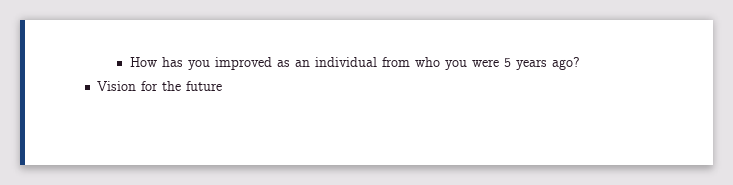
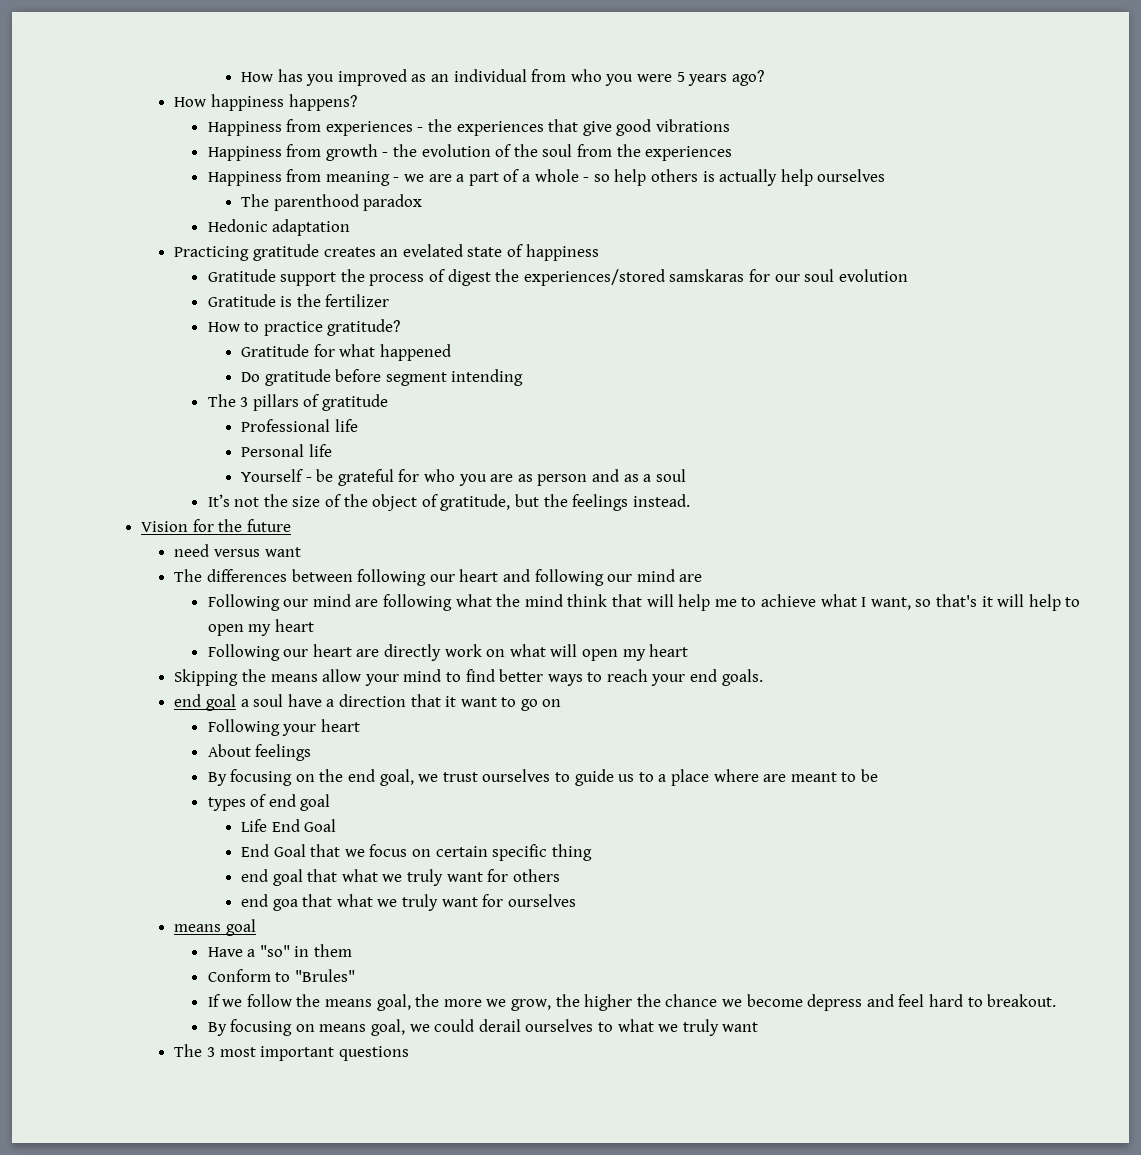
+ How happiness happens?
+ Happiness from experiences - the experiences that give good vibrations
+ Happiness from growth - the evolution of the soul from the experiences
+ Happiness from meaning - we are a part of a whole - so help others is actually help ourselves
+ The parenthood paradox
+ Hedonic adaptation
+ Practicing gratitude creates an evelated state of happiness
+ Gratitude support the process of digest the experiences/stored samskaras for our soul evolution
+ Gratitude is the fertilizer
+ How to practice gratitude?
+ Gratitude for what happened
+ Do gratitude before segment intending
+ The 3 pillars of gratitude
+ Professional life
+ Personal life
+ Yourself - be grateful for who you are as person and as a soul
+ It’s not the size of the object of gratitude, but the feelings instead.
  Vision for the future
+ need versus want
+ The differences between following our heart and following our mind are
+ Following our mind are following what the mind think that will help me to achieve what I want, so that's it will help to open my heart
+ Following our heart are directly work on what will open my heart
+ Skipping the means allow your mind to find better ways to reach your end goals.
+ end goal a soul have a direction that it want to go on
+ Following your heart
+ About feelings
+ By focusing on the end goal, we trust ourselves to guide us to a place where are meant to be
+ types of end goal
+ Life End Goal
+ End Goal that we focus on certain specific thing
+ end goal that what we truly want for others
+ end goa that what we truly want for ourselves
+ means goal
+ Have a "so" in them
+ Conform to "Brules"
+ If we follow the means goal, the more we grow, the higher the chance we become depress and feel hard to breakout.
+ By focusing on means goal, we could derail ourselves to what we truly want
+ The 3 most important questions

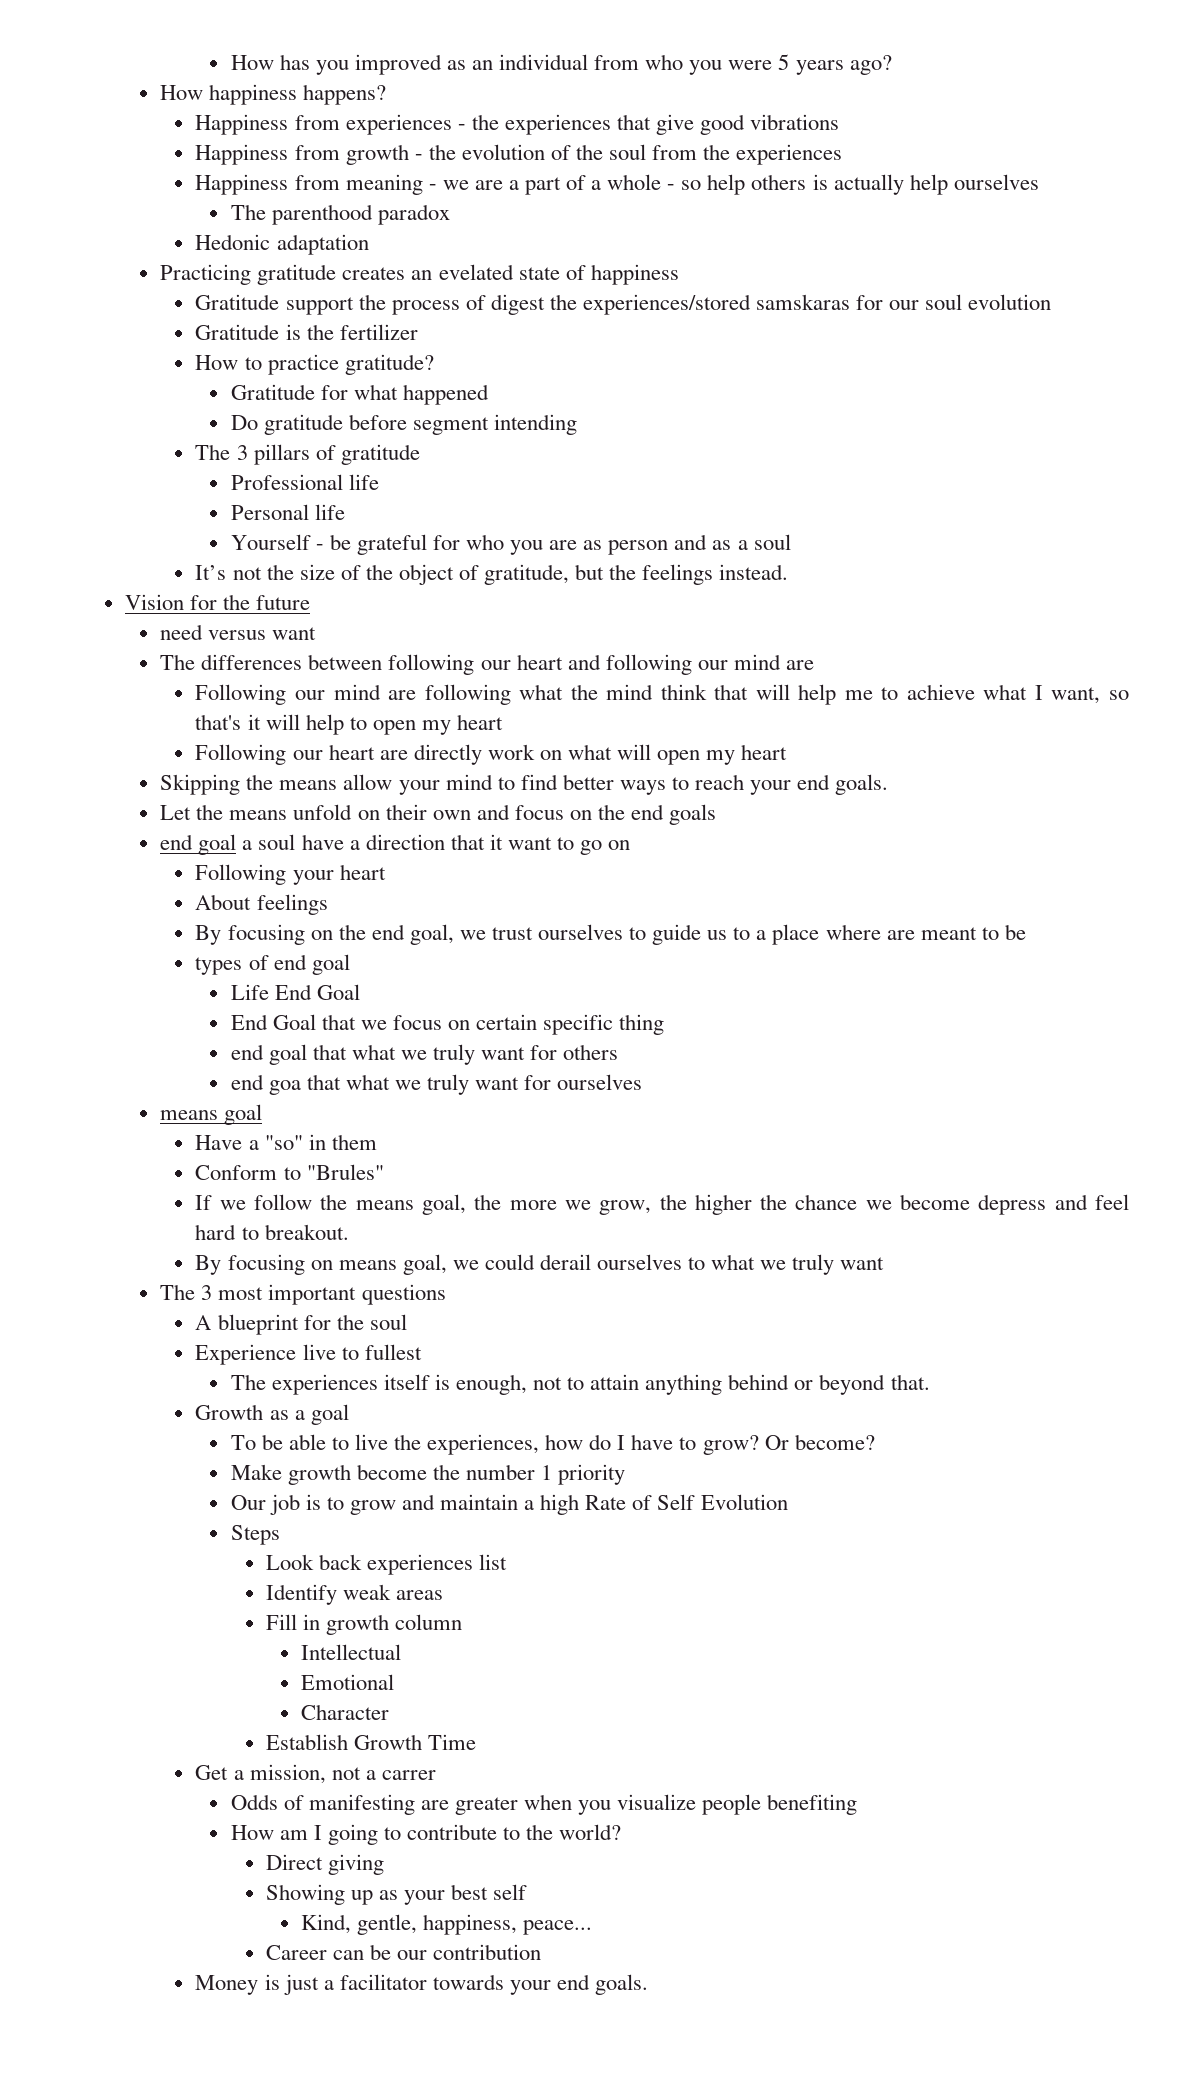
+ Let the means unfold on their own and focus on the end goals
+ A blueprint for the soul
+ Experience live to fullest
+ The experiences itself is enough, not to attain anything behind or beyond that.
+ Growth as a goal
+ To be able to live the experiences, how do I have to grow? Or become?
+ Make growth become the number 1 priority
+ Our job is to grow and maintain a high Rate of Self Evolution
+ Steps
+ Look back experiences list
+ Identify weak areas
+ Fill in growth column
+ Intellectual
+ Emotional
+ Character
+ Establish Growth Time
+ Get a mission, not a carrer
+ Odds of manifesting are greater when you visualize people benefiting
+ How am I going to contribute to the world?
+ Direct giving
+ Showing up as your best self
+ Kind, gentle, happiness, peace...
+ Career can be our contribution
+ Money is just a facilitator towards your end goals.

